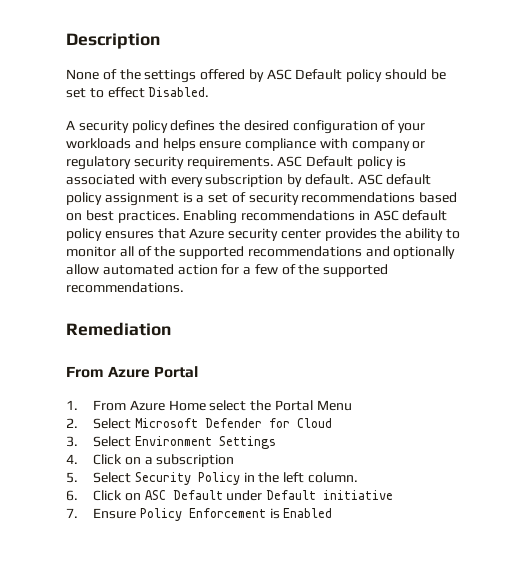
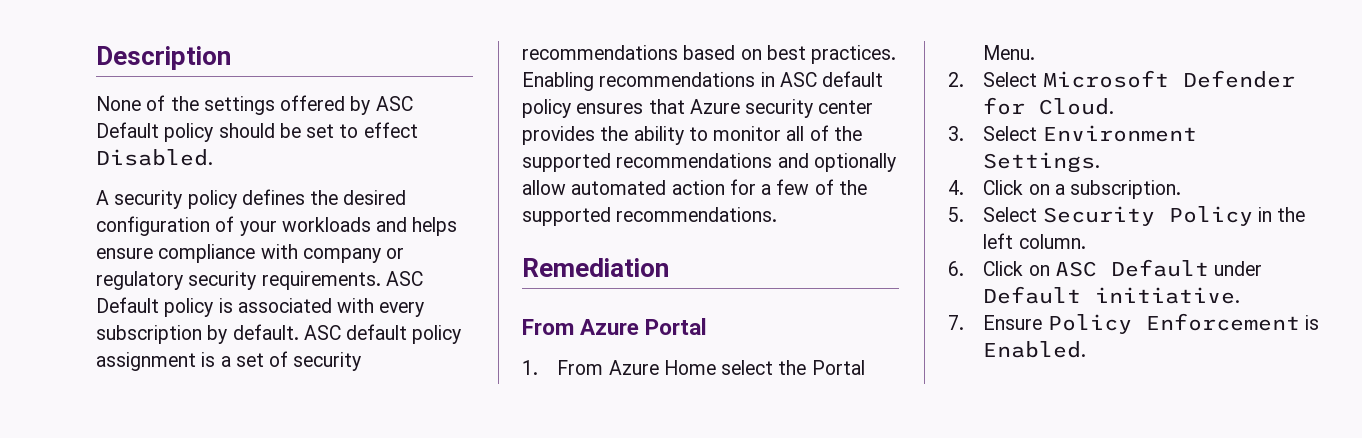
- 1. From Azure Home select the Portal Menu
+ 1. From Azure Home select the Portal Menu.
- 2. Select Microsoft Defender for Cloud
+ 2. Select Microsoft Defender for Cloud.
- 3. Select Environment Settings
+ 3. Select Environment Settings.
- 4. Click on a subscription
+ 4. Click on a subscription.
- 6. Click on ASC Default under Default initiative
+ 6. Click on ASC Default under Default initiative.
- 7. Ensure Policy Enforcement is Enabled
+ 7. Ensure Policy Enforcement is Enabled.

